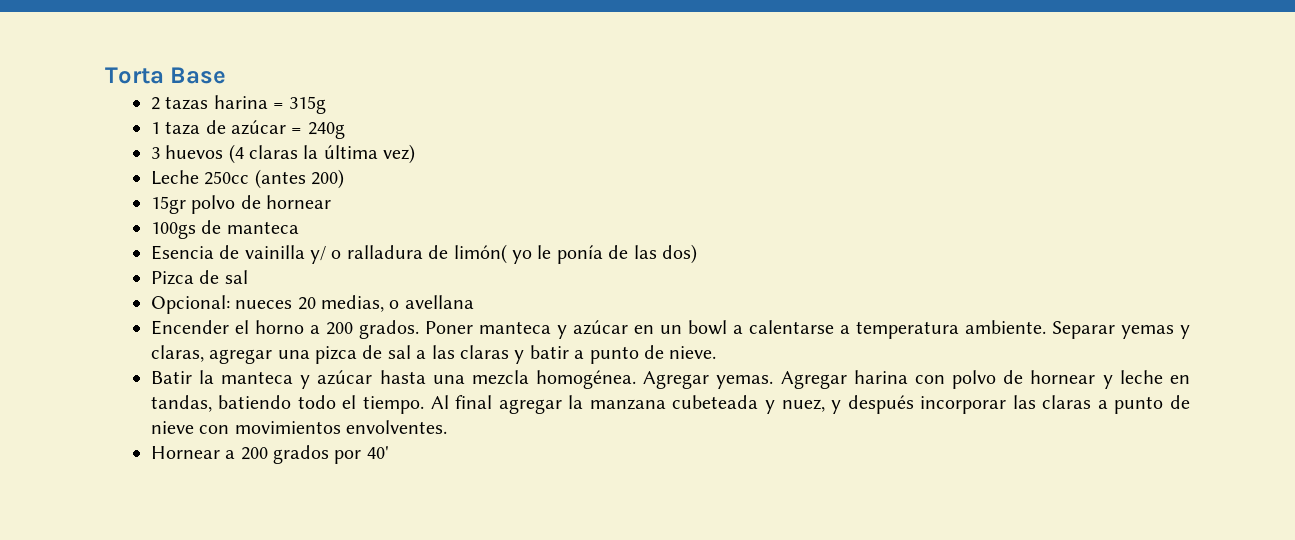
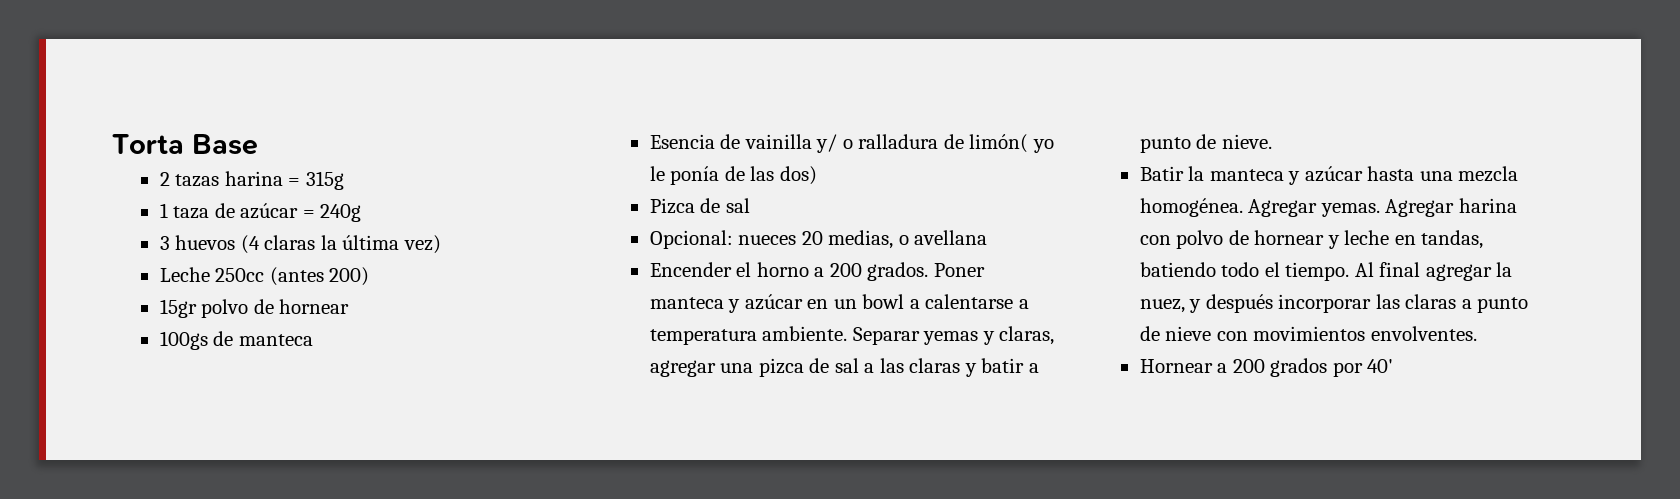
- Al final agregar la manzana cubeteada y nuez, y después incorporar las claras a punto de nieve con movimientos envolventes.
+ Al final agregar la nuez, y después incorporar las claras a punto de nieve con movimientos envolventes.

